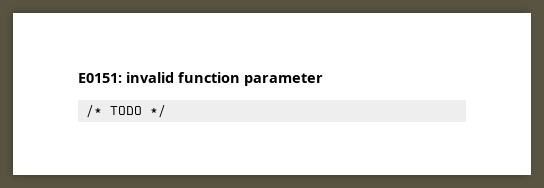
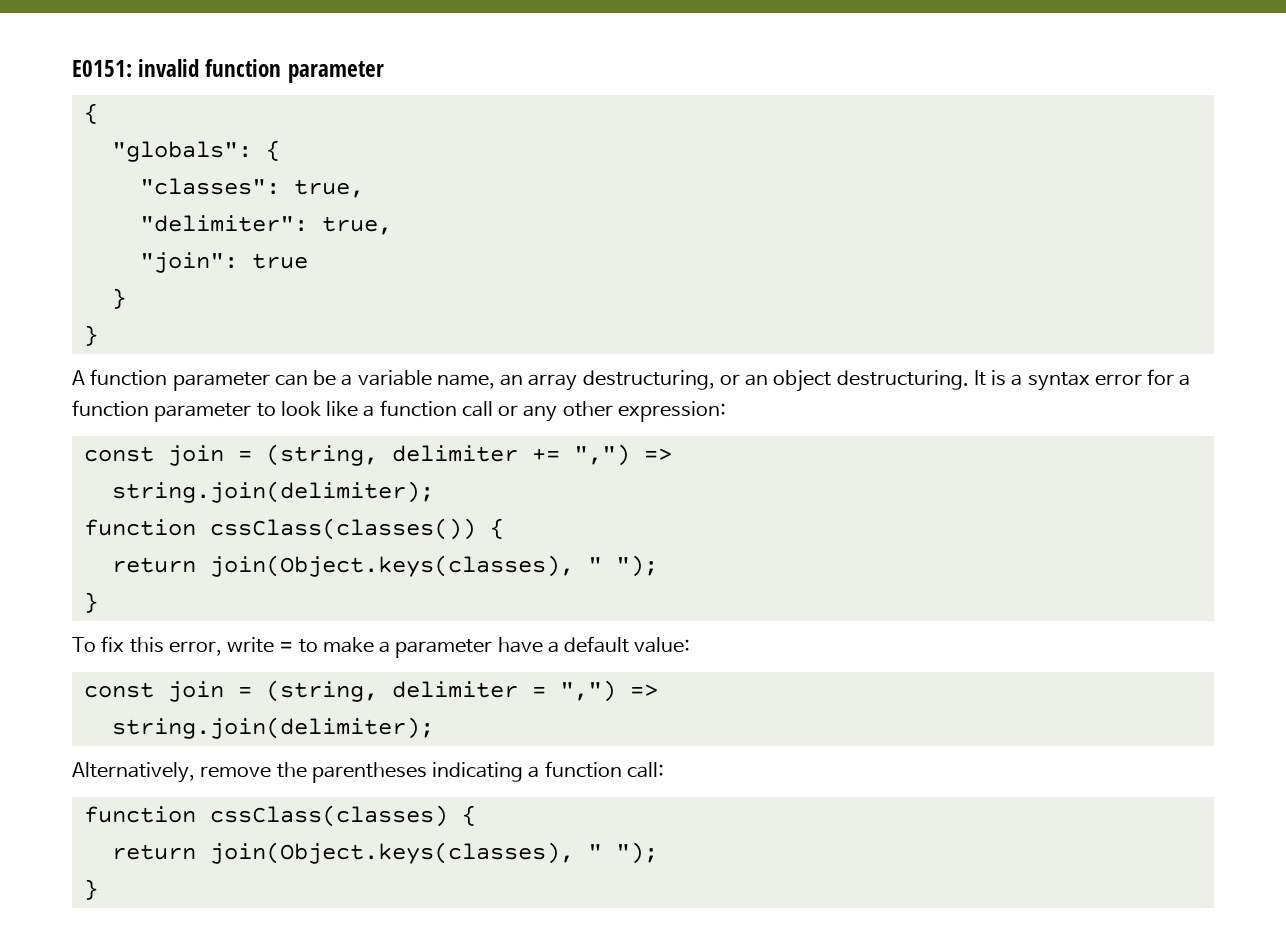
  E0151: invalid function parameter
- /* TODO */
+ {
+ "globals": {
+ "classes": true,
+ "delimiter": true,
+ "join": true
+ }
+ }
+ A function parameter can be a variable name, an array destructuring, or an object destructuring. It is a syntax error for a function parameter to look like a function call or any other expression:
+ const join = (string, delimiter += ",") =>
+ string.join(delimiter);
+ function cssClass(classes()) {
+ return join(Object.keys(classes), " ");
+ }
+ To fix this error, write = to make a parameter have a default value:
+ const join = (string, delimiter = ",") =>
+ string.join(delimiter);
+ Alternatively, remove the parentheses indicating a function call:
+ function cssClass(classes) {
+ return join(Object.keys(classes), " ");
+ }

